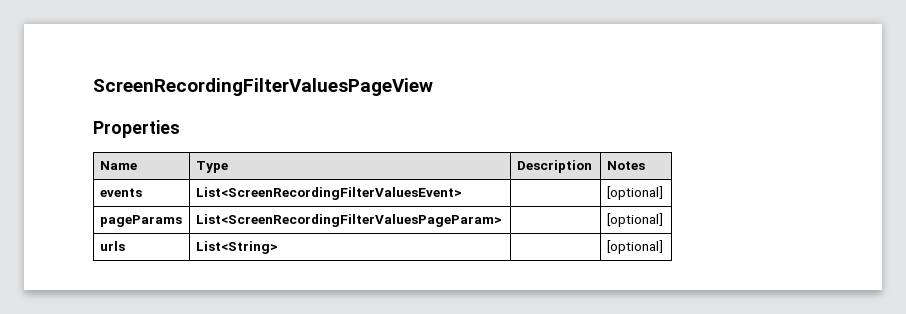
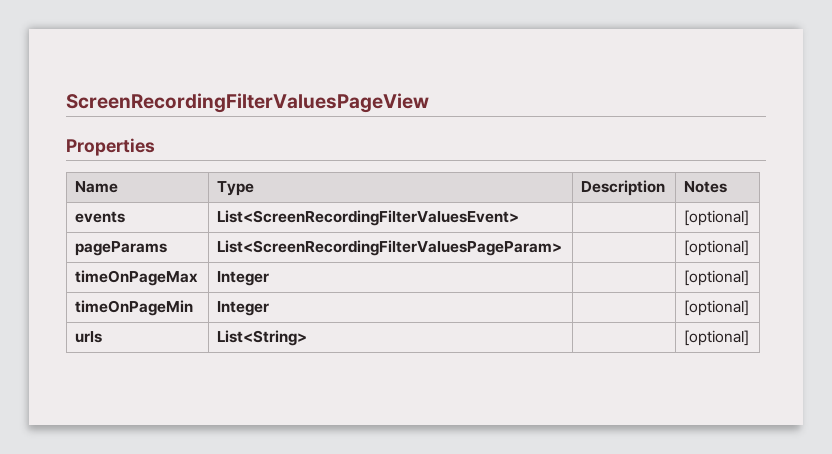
+ timeOnPageMax | Integer | | [optional]
+ timeOnPageMin | Integer | | [optional]

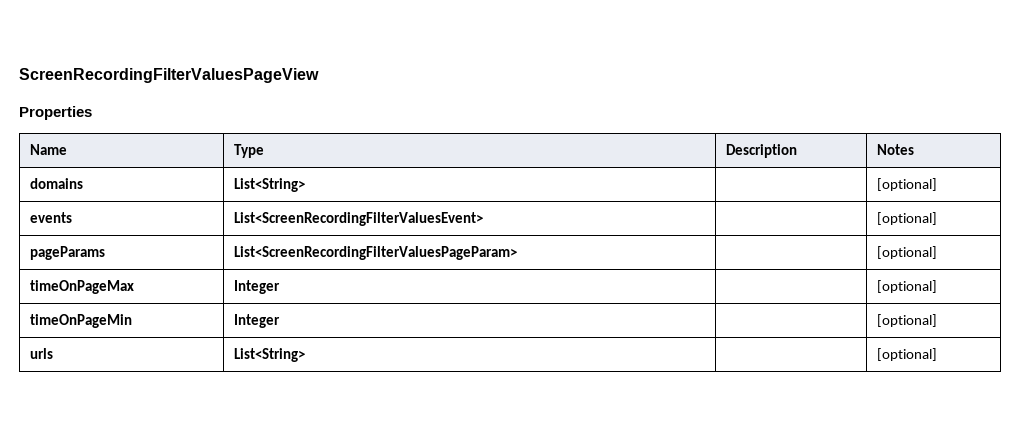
+ domains | List<String> | | [optional]

